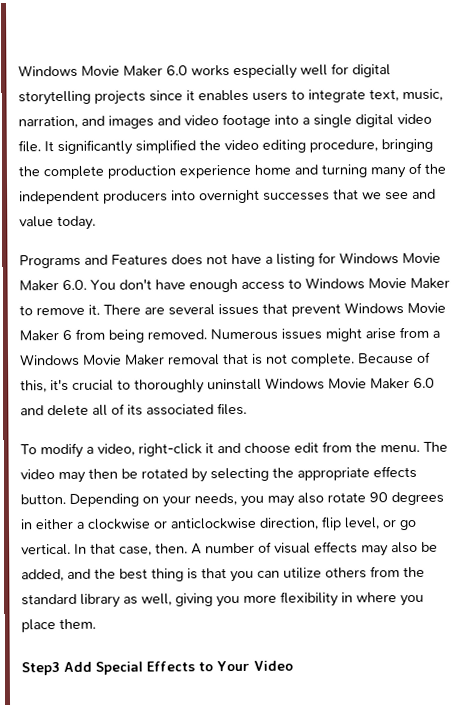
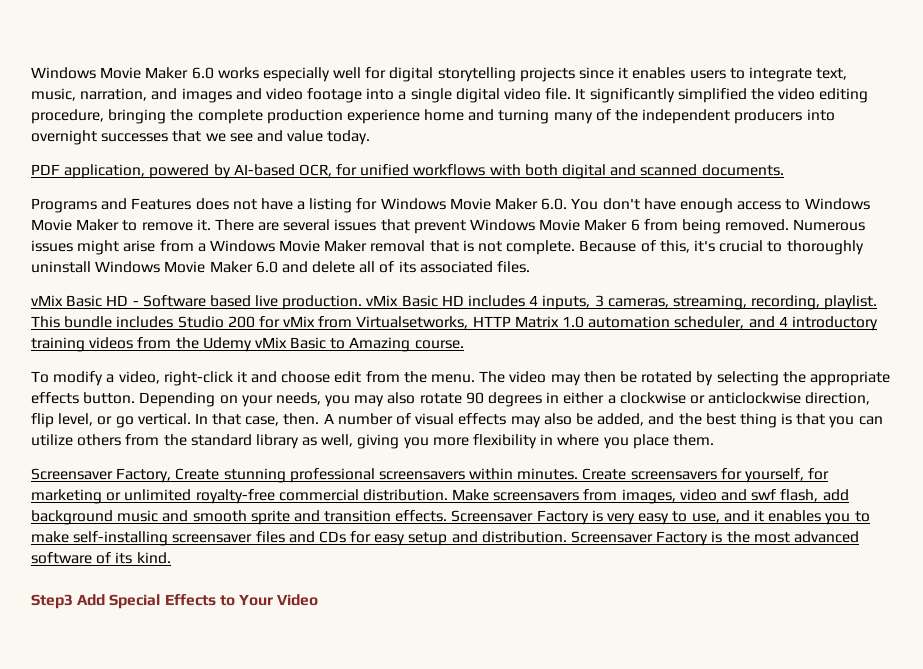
+ PDF application, powered by AI-based OCR, for unified workflows with both digital and scanned documents.
+ vMix Basic HD - Software based live production. vMix Basic HD includes 4 inputs, 3 cameras, streaming, recording, playlist. This bundle includes Studio 200 for vMix from Virtualsetworks, HTTP Matrix 1.0 automation scheduler, and 4 introductory training videos from the Udemy vMix Basic to Amazing course.
+ Screensaver Factory, Create stunning professional screensavers within minutes. Create screensavers for yourself, for marketing or unlimited royalty-free commercial distribution. Make screensavers from images, video and swf flash, add background music and smooth sprite and transition effects. Screensaver Factory is very easy to use, and it enables you to make self-installing screensaver files and CDs for easy setup and distribution. Screensaver Factory is the most advanced software of its kind.

